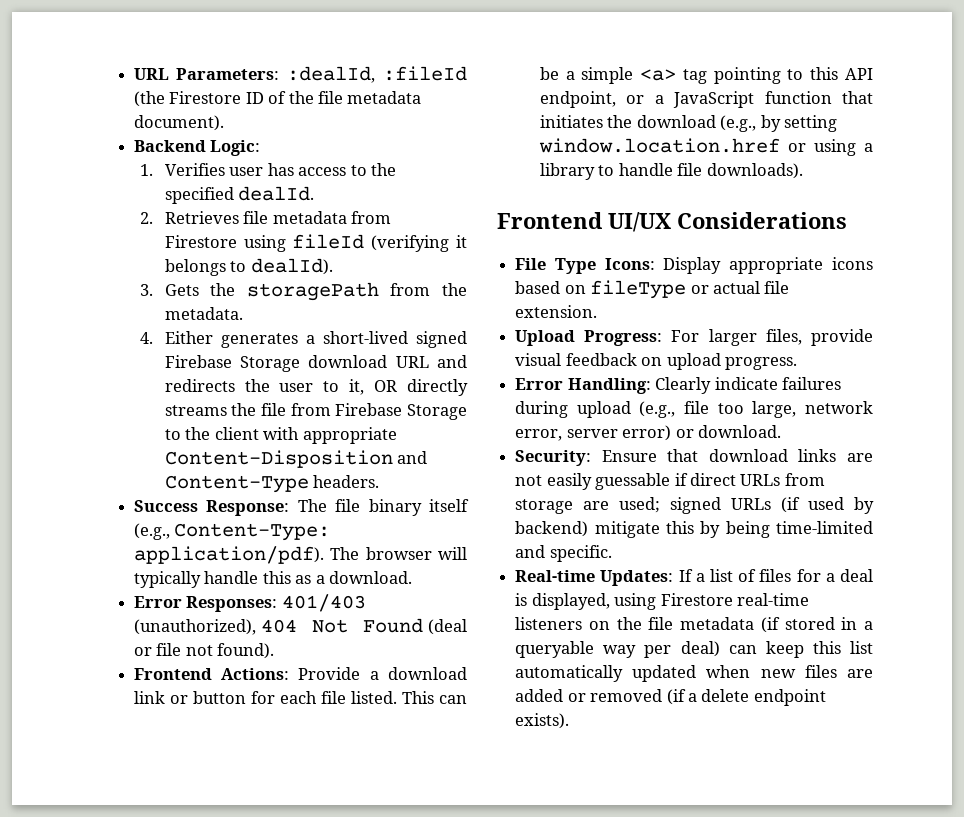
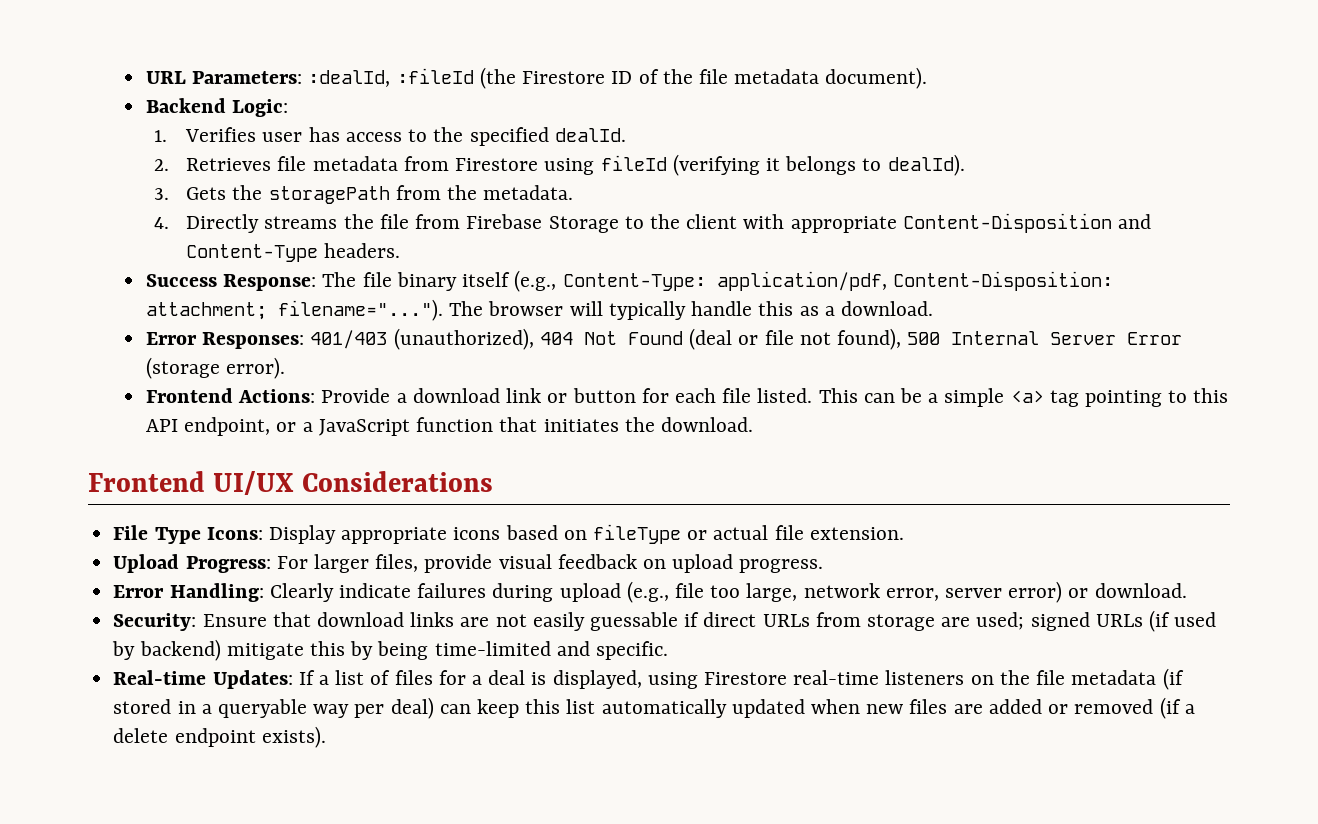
- 4. Either generates a short-lived signed Firebase Storage download URL and redirects the user to it, OR directly streams the file from Firebase Storage to the client with appropriate Content-Disposition and Content-Type headers.
+ 4. Directly streams the file from Firebase Storage to the client with appropriate Content-Disposition and Content-Type headers.
- Success Response: The file binary itself (e.g., Content-Type: application/pdf). The browser will typically handle this as a download.
+ Success Response: The file binary itself (e.g., Content-Type: application/pdf, Content-Disposition: attachment; filename="..."). The browser will typically handle this as a download.
- Error Responses: 401/403 (unauthorized), 404 Not Found (deal or file not found).
+ Error Responses: 401/403 (unauthorized), 404 Not Found (deal or file not found), 500 Internal Server Error (storage error).
- This can be a simple <a> tag pointing to this API endpoint, or a JavaScript function that initiates the download (e.g., by setting window.location.href or using a library to handle file downloads).
+ This can be a simple <a> tag pointing to this API endpoint, or a JavaScript function that initiates the download.

